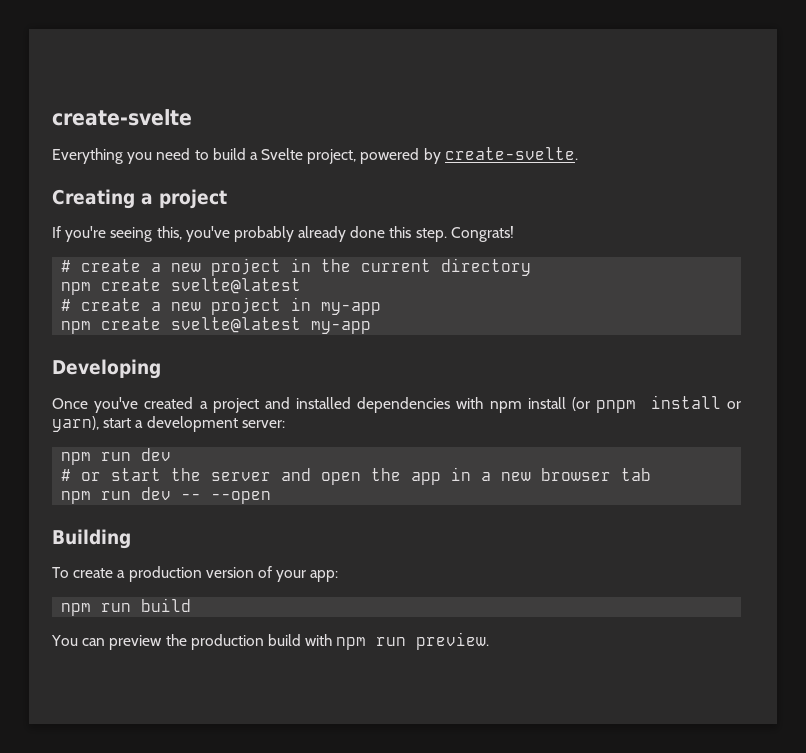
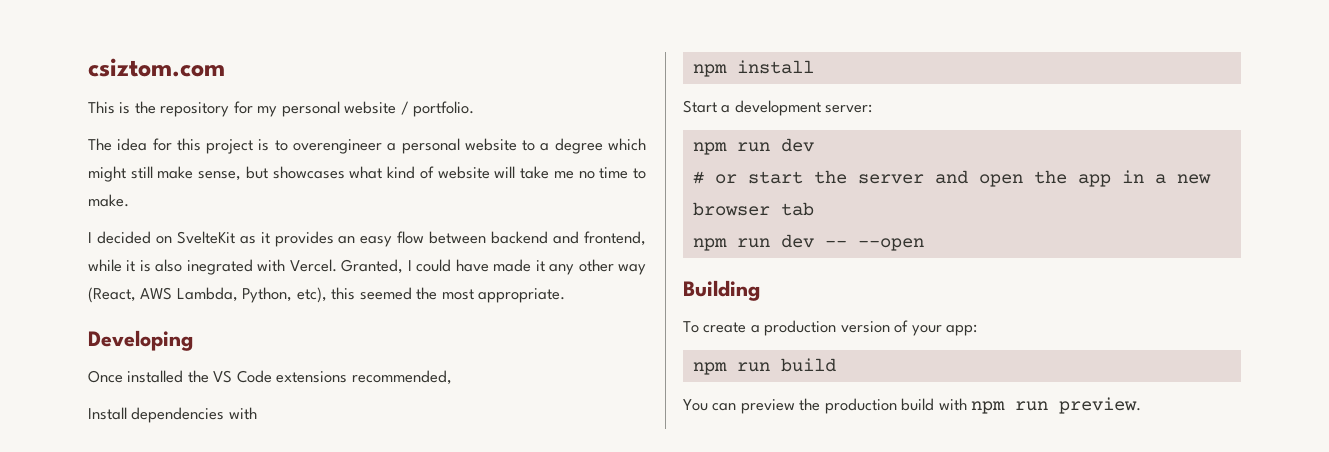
- create-svelte
- Everything you need to build a Svelte project, powered by create-svelte.
- Creating a project
- If you're seeing this, you've probably already done this step. Congrats!
- # create a new project in the current directory
- npm create svelte@latest
- # create a new project in my-app
- npm create svelte@latest my-app
+ csiztom.com
+ This is the repository for my personal website / portfolio.
+ The idea for this project is to overengineer a personal website to a degree which might still make sense, but showcases what kind of website will take me no time to make.
+ I decided on SvelteKit as it provides an easy flow between backend and frontend, while it is also inegrated with Vercel. Granted, I could have made it any other way (React, AWS Lambda, Python, etc), this seemed the most appropriate.
  Developing
- Once you've created a project and installed dependencies with npm install (or pnpm install or yarn), start a development server:
+ Once installed the VS Code extensions recommended,
+ Install dependencies with
+ npm install
+ Start a development server:

